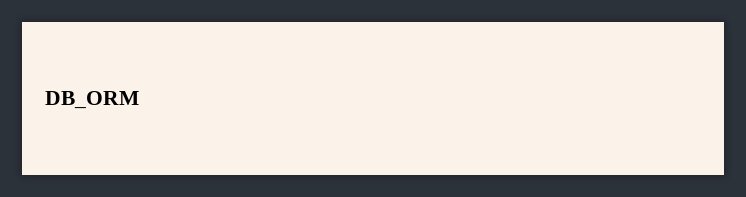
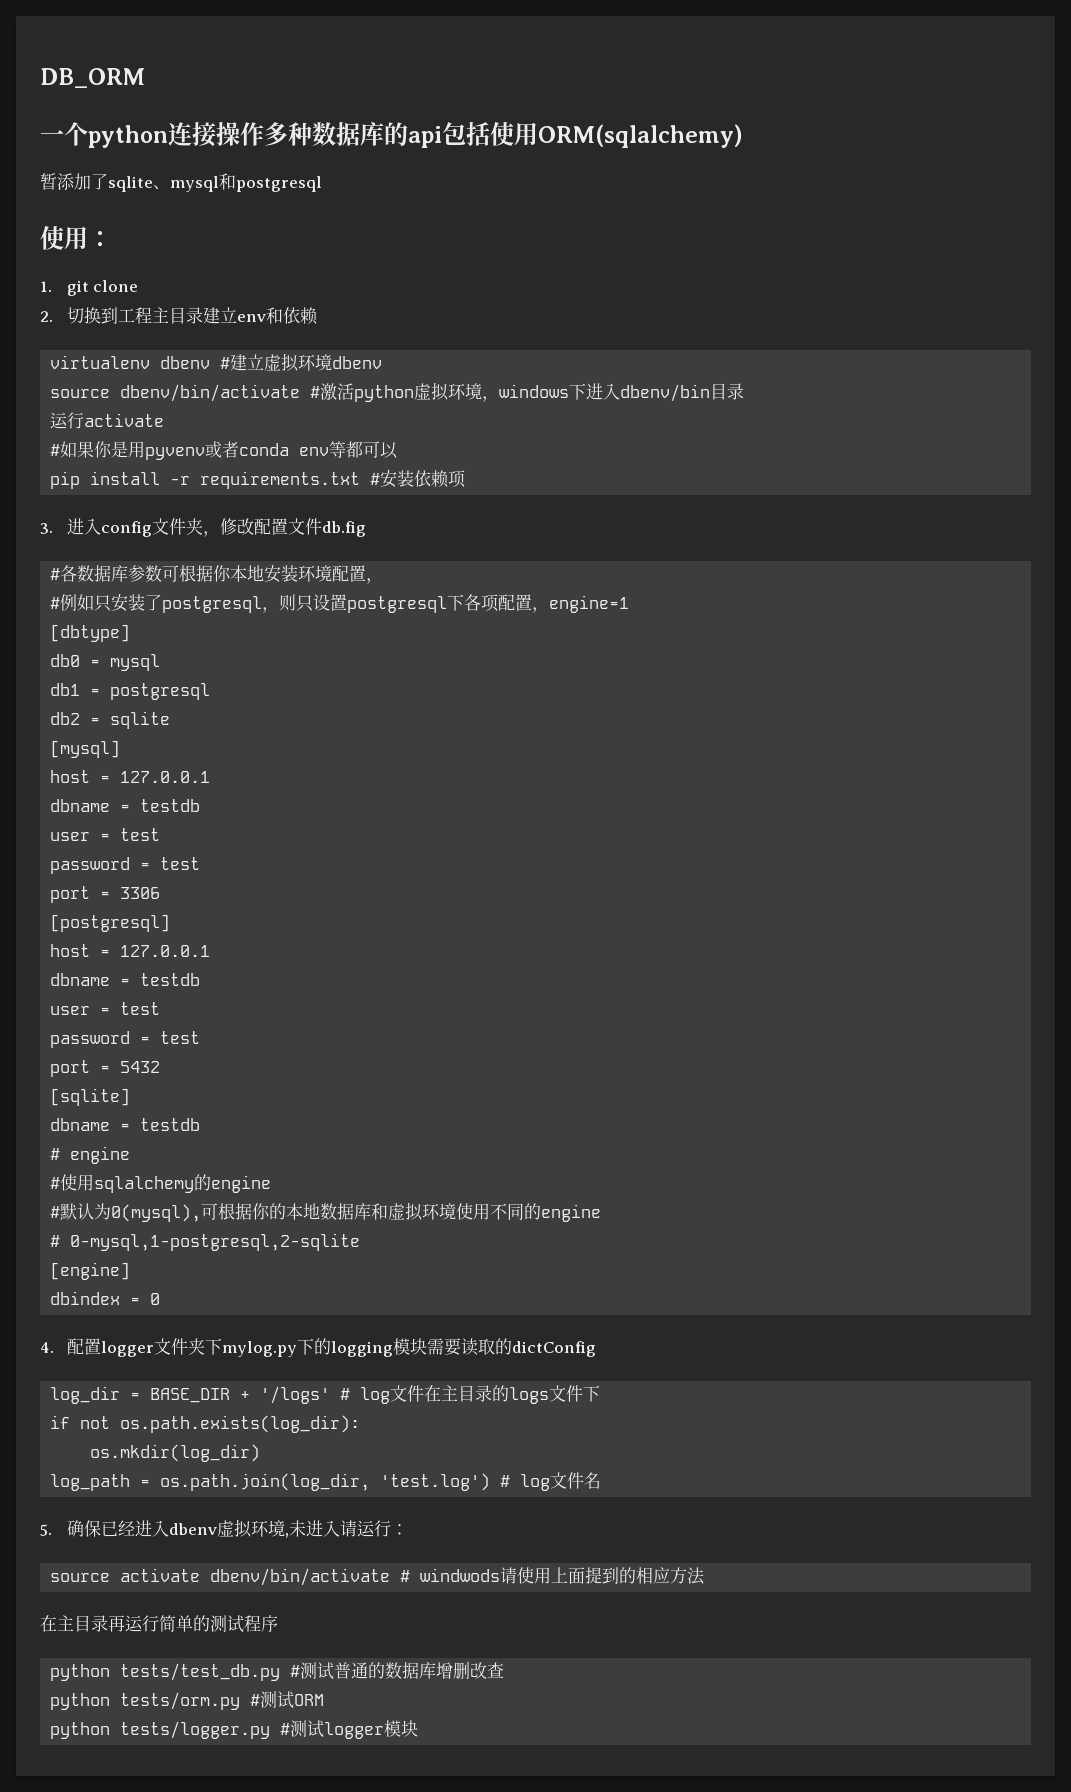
+ 一个python连接操作多种数据库的api包括使用ORM(sqlalchemy)
+ 暂添加了sqlite、mysql和postgresql
+ 使用：
+ 1. git clone
+ 2.切换到工程主目录建立env和依赖
+ virtualenv dbenv #建立虚拟环境dbenv
+ source dbenv/bin/activate #激活python虚拟环境，windows下进入dbenv/bin目录
+ 运行activate
+ #如果你是用pyvenv或者conda env等都可以
+ pip install -r requirements.txt #安装依赖项
+ 3.进入config文件夹，修改配置文件db.fig
+ #各数据库参数可根据你本地安装环境配置，
+ #例如只安装了postgresql，则只设置postgresql下各项配置，engine=1
+ [dbtype]
+ db0 = mysql
+ db1 = postgresql
+ db2 = sqlite
+ [mysql]
+ host = 127.0.0.1
+ dbname = testdb
+ user = test
+ password = test
+ port = 3306
+ [postgresql]
+ host = 127.0.0.1
+ dbname = testdb
+ user = test
+ password = test
+ port = 5432
+ [sqlite]
+ dbname = testdb
+ # engine
+ #使用sqlalchemy的engine
+ #默认为0(mysql),可根据你的本地数据库和虚拟环境使用不同的engine
+ # 0-mysql,1-postgresql,2-sqlite
+ [engine]
+ dbindex = 0
+ 4.配置logger文件夹下mylog.py下的logging模块需要读取的dictConfig
+ log_dir = BASE_DIR + '/logs' # log文件在主目录的logs文件下
+ if not os.path.exists(log_dir):
+ os.mkdir(log_dir)
+ log_path = os.path.join(log_dir, 'test.log') # log文件名
+ 5.确保已经进入dbenv虚拟环境,未进入请运行：
+ source activate dbenv/bin/activate # windwods请使用上面提到的相应方法
+ 在主目录再运行简单的测试程序
+ python tests/test_db.py #测试普通的数据库增删改查
+ python tests/orm.py #测试ORM
+ python tests/logger.py #测试logger模块

